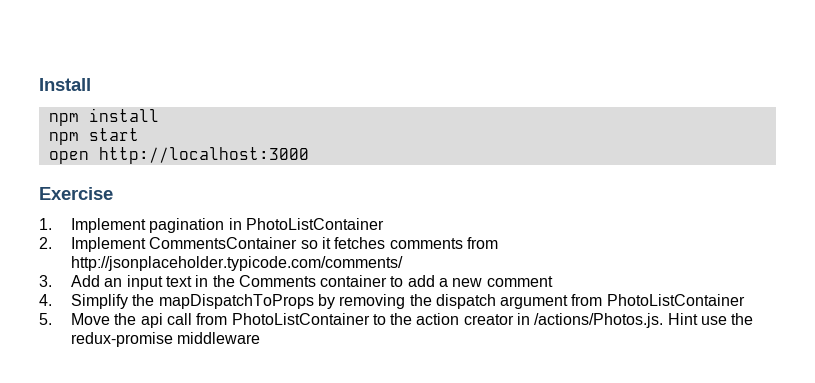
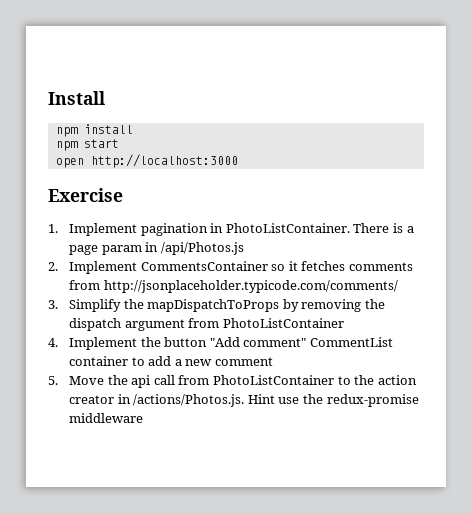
- 1. Implement pagination in PhotoListContainer
+ 1. Implement pagination in PhotoListContainer. There is a page param in /api/Photos.js
- 3. Add an input text in the Comments container to add a new comment
- 4. Simplify the mapDispatchToProps by removing the dispatch argument from PhotoListContainer
+ 3. Simplify the mapDispatchToProps by removing the dispatch argument from PhotoListContainer
+ 4. Implement the button "Add comment" CommentList container to add a new comment

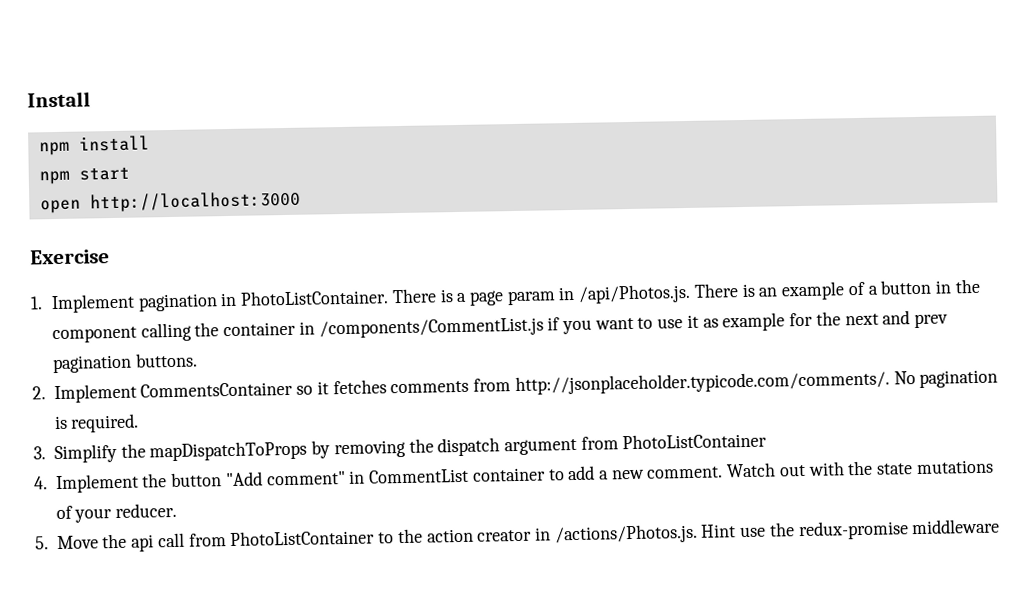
- There is a page param in /api/Photos.js
+ There is a page param in /api/Photos.js. There is an example of a button in the component calling the container in /components/CommentList.js if you want to use it as example for the next and prev pagination buttons.
- 2. Implement CommentsContainer so it fetches comments from http://jsonplaceholder.typicode.com/comments/
+ 2. Implement CommentsContainer so it fetches comments from http://jsonplaceholder.typicode.com/comments/. No pagination is required.
- 4. Implement the button "Add comment" CommentList container to add a new comment
+ 4. Implement the button "Add comment" in CommentList container to add a new comment. Watch out with the state mutations of your reducer.

